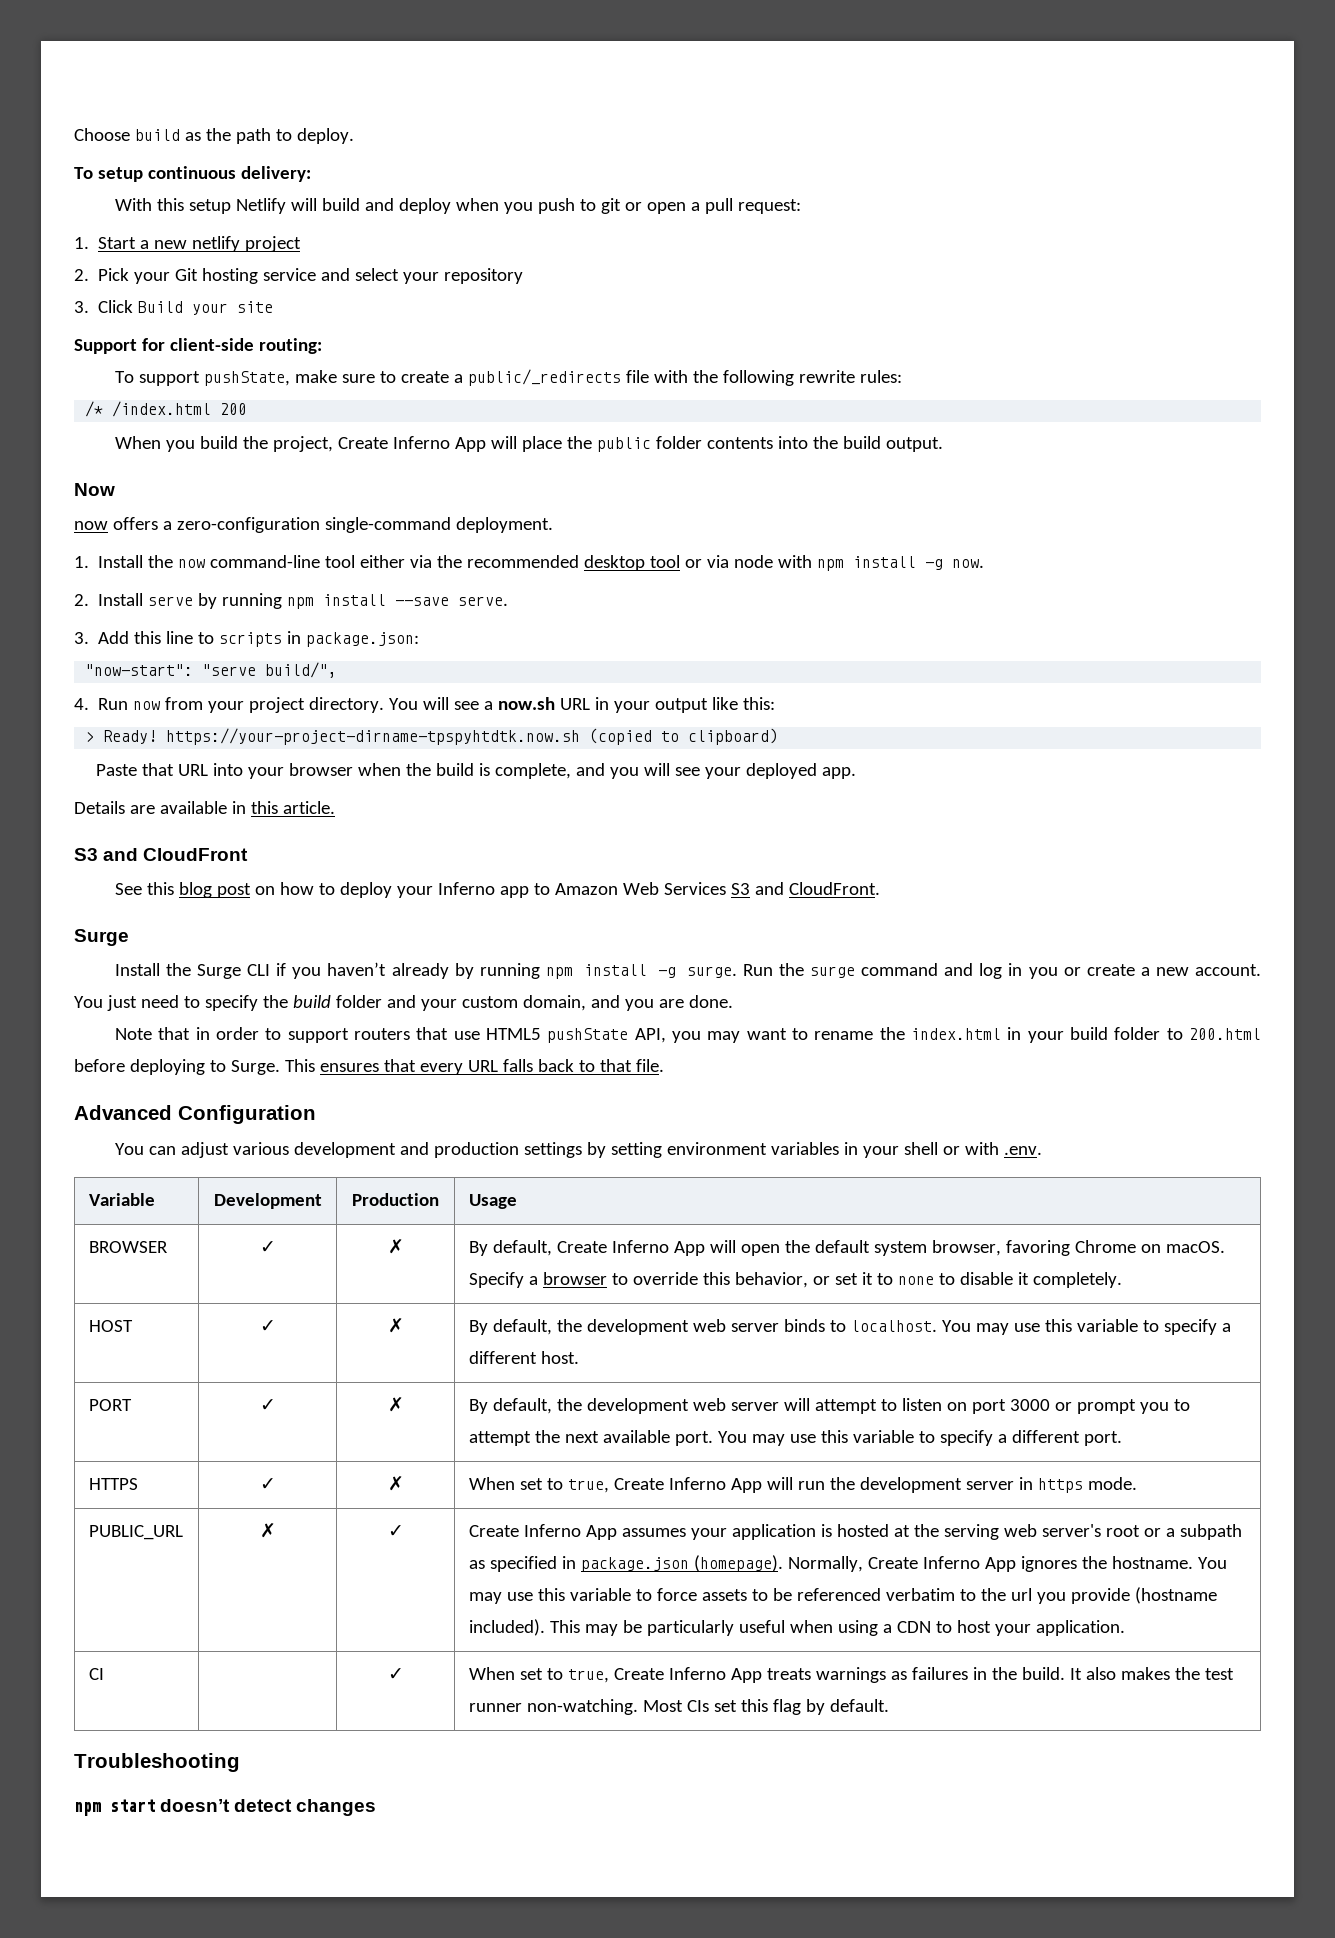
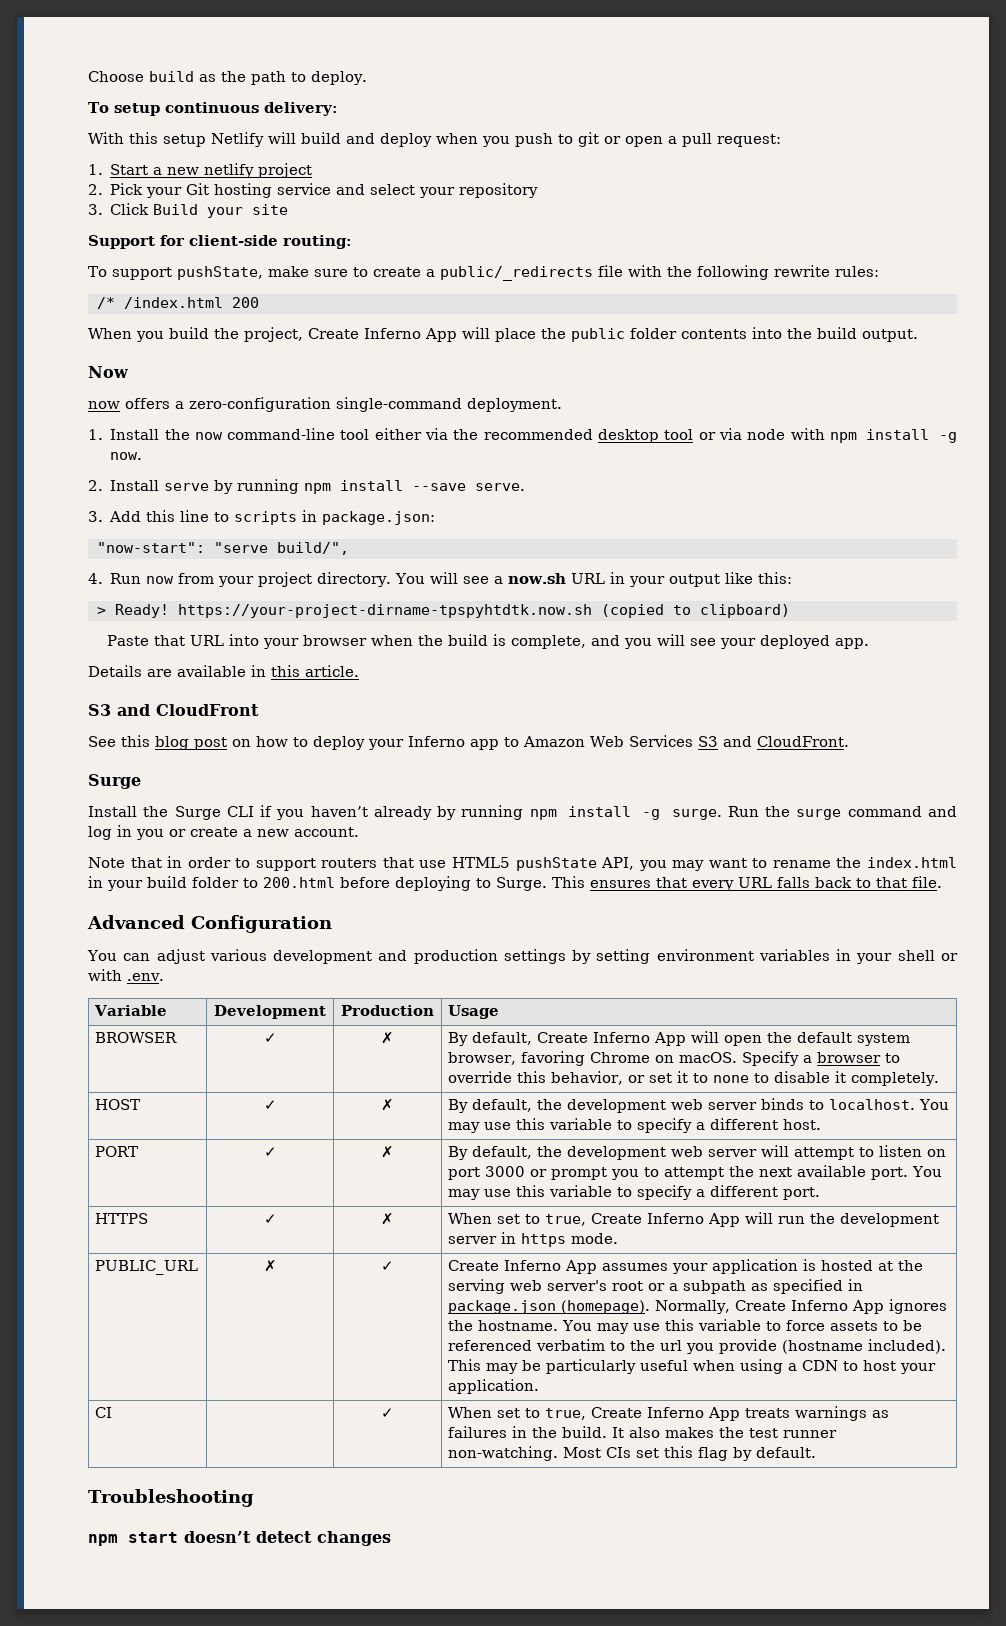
- You just need to specify the build folder and your custom domain, and you are done.

